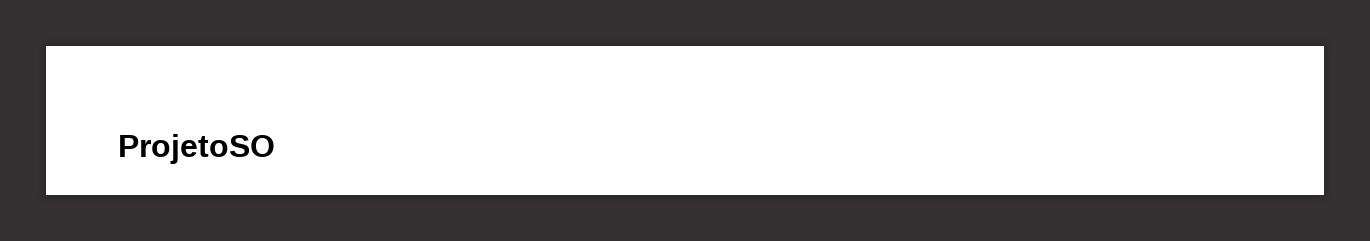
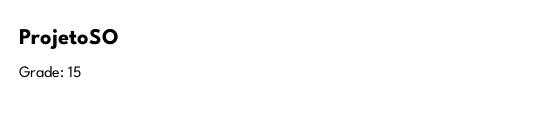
+ Grade: 15

